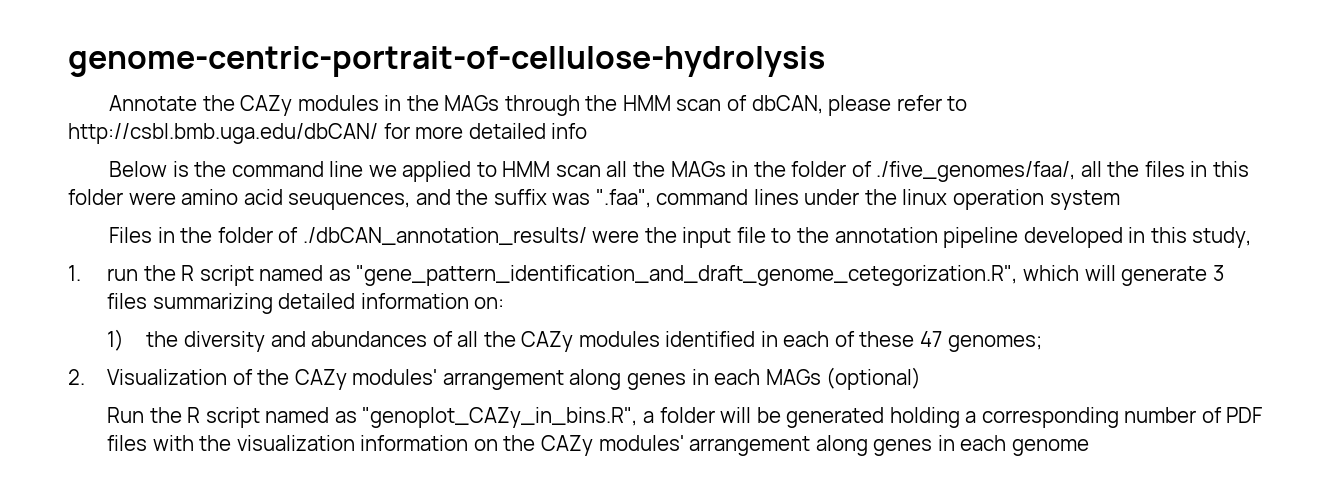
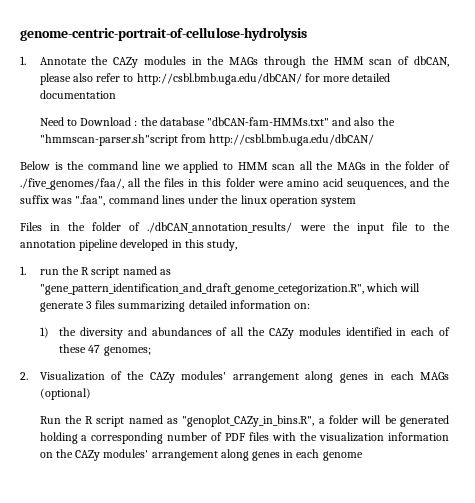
- Annotate the CAZy modules in the MAGs through the HMM scan of dbCAN, please refer to http://csbl.bmb.uga.edu/dbCAN/ for more detailed info
+ 1. Annotate the CAZy modules in the MAGs through the HMM scan of dbCAN, please also refer to http://csbl.bmb.uga.edu/dbCAN/ for more detailed documentation
+ Need to Download : the database "dbCAN-fam-HMMs.txt" and also the "hmmscan-parser.sh"script from http://csbl.bmb.uga.edu/dbCAN/

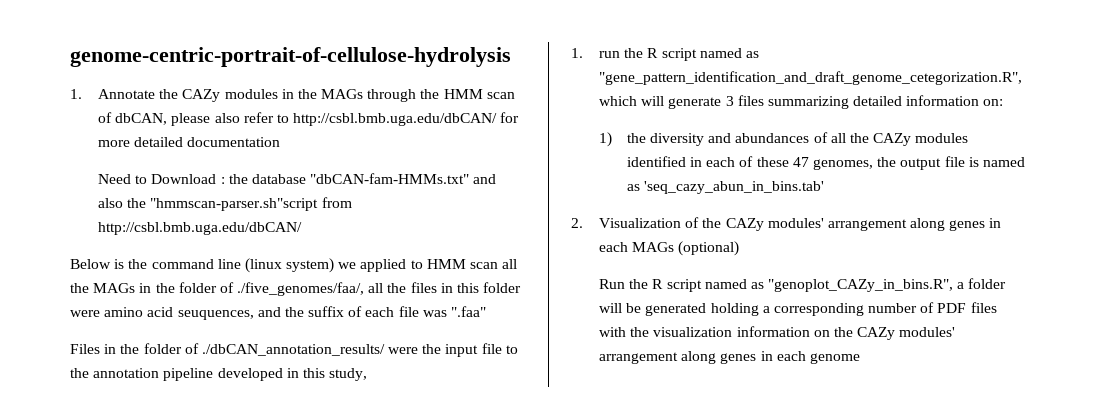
- Below is the command line we applied to HMM scan all the MAGs in the folder of ./five_genomes/faa/, all the files in this folder were amino acid seuquences, and the suffix was ".faa", command lines under the linux operation system
+ Below is the command line (linux system) we applied to HMM scan all the MAGs in the folder of ./five_genomes/faa/, all the files in this folder were amino acid seuquences, and the suffix of each file was ".faa"
- 1) the diversity and abundances of all the CAZy modules identified in each of these 47 genomes;
+ 1) the diversity and abundances of all the CAZy modules identified in each of these 47 genomes, the output file is named as 'seq_cazy_abun_in_bins.tab'

